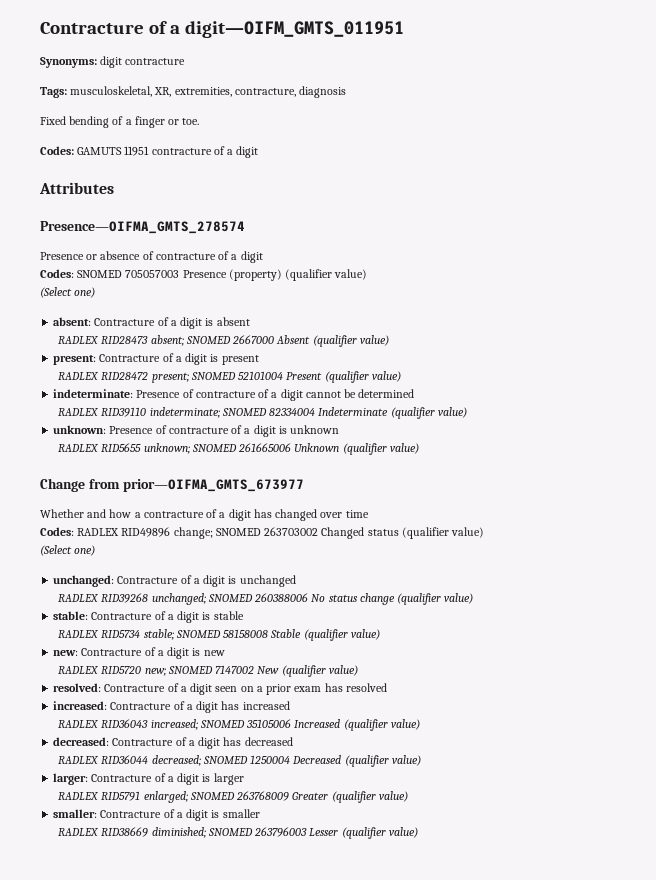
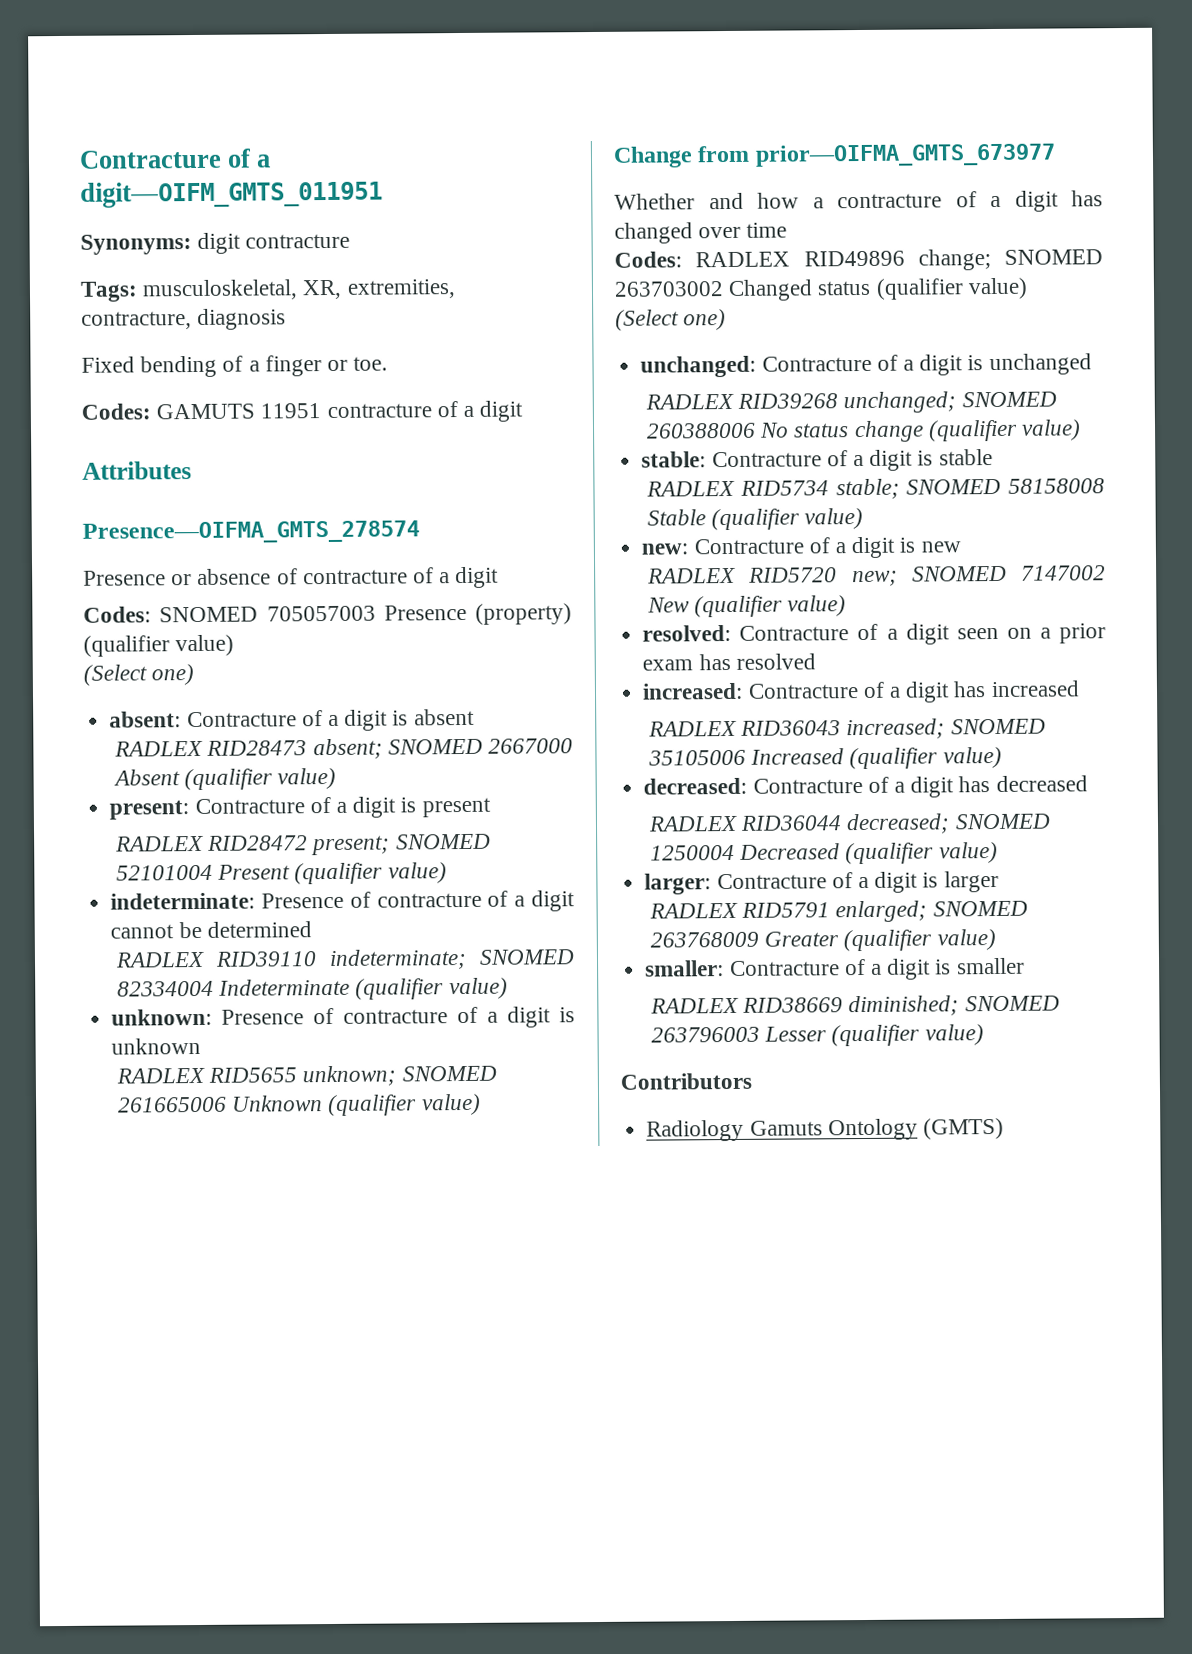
+ Contributors
+ Radiology Gamuts Ontology (GMTS)

